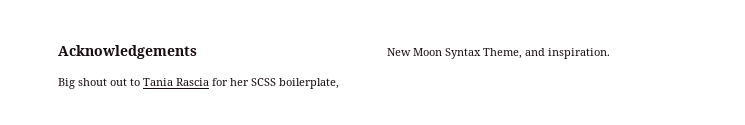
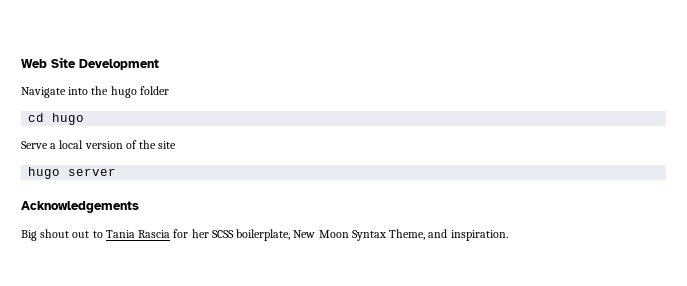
+ Web Site Development
+ Navigate into the hugo folder
+ cd hugo
+ Serve a local version of the site
+ hugo server

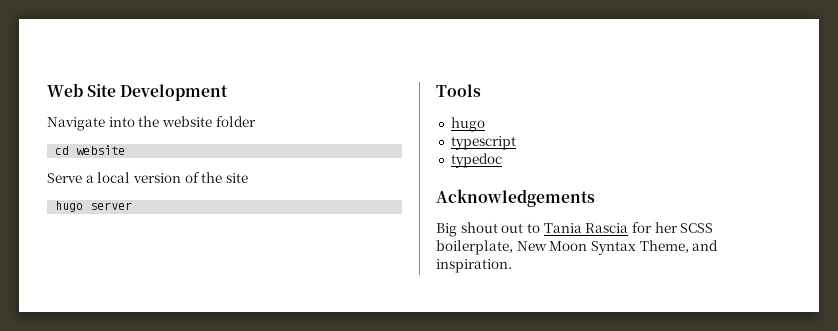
- Navigate into the hugo folder
+ Navigate into the website folder
- cd hugo
+ cd website
+ Tools
+ hugo
+ typescript
+ typedoc

